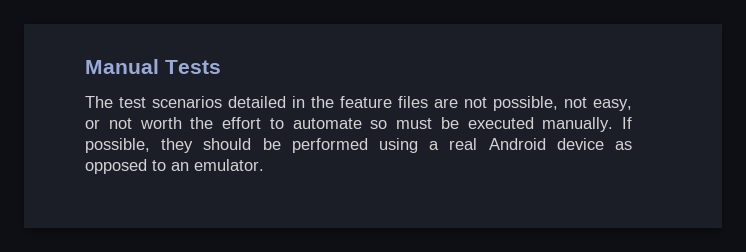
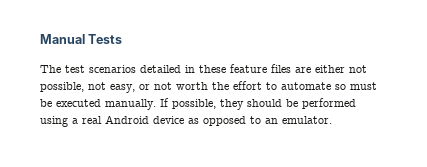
- The test scenarios detailed in the feature files are not possible, not easy, or not worth the effort to automate so must be executed manually.
+ The test scenarios detailed in these feature files are either not possible, not easy, or not worth the effort to automate so must be executed manually.

